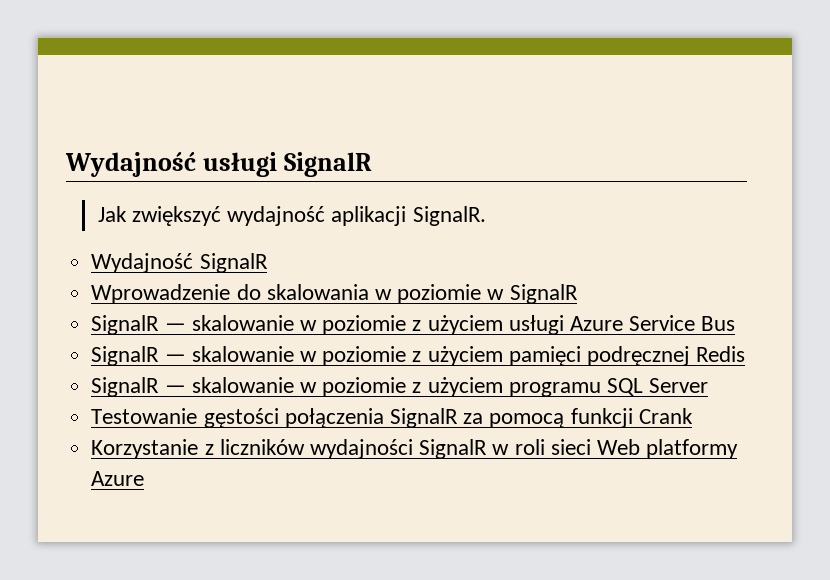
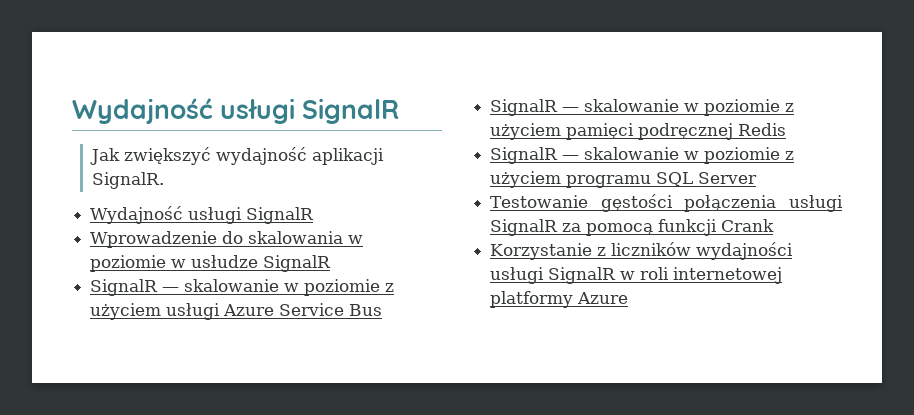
  Jak zwiększyć wydajność aplikacji SignalR.
- Wydajność SignalR
+ Wydajność usługi SignalR
- Wprowadzenie do skalowania w poziomie w SignalR
+ Wprowadzenie do skalowania w poziomie w usłudze SignalR
- Testowanie gęstości połączenia SignalR za pomocą funkcji Crank
+ Testowanie gęstości połączenia usługi SignalR za pomocą funkcji Crank
- Korzystanie z liczników wydajności SignalR w roli sieci Web platformy Azure
+ Korzystanie z liczników wydajności usługi SignalR w roli internetowej platformy Azure

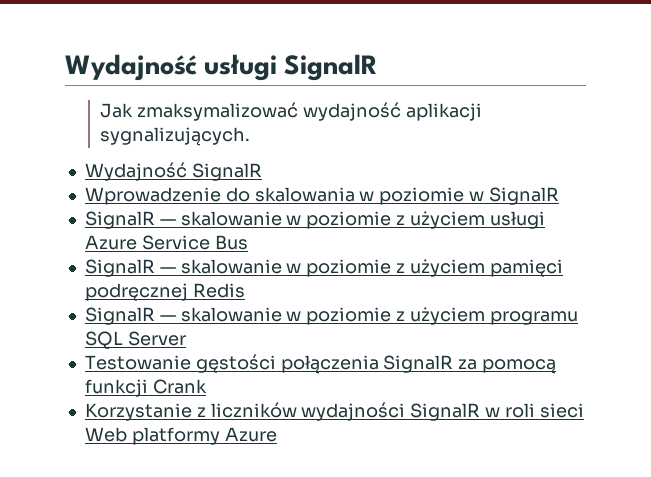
- Jak zwiększyć wydajność aplikacji SignalR.
- Wydajność usługi SignalR
+ Jak zmaksymalizować wydajność aplikacji sygnalizujących.
+ Wydajność SignalR
- Wprowadzenie do skalowania w poziomie w usłudze SignalR
+ Wprowadzenie do skalowania w poziomie w SignalR
- Testowanie gęstości połączenia usługi SignalR za pomocą funkcji Crank
+ Testowanie gęstości połączenia SignalR za pomocą funkcji Crank
- Korzystanie z liczników wydajności usługi SignalR w roli internetowej platformy Azure
+ Korzystanie z liczników wydajności SignalR w roli sieci Web platformy Azure

